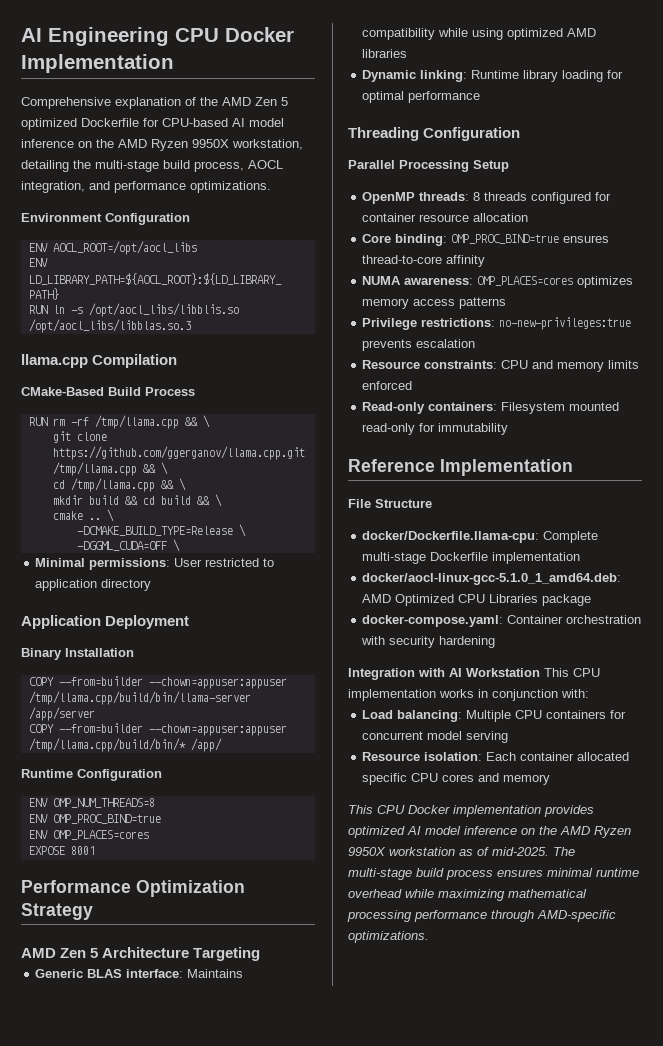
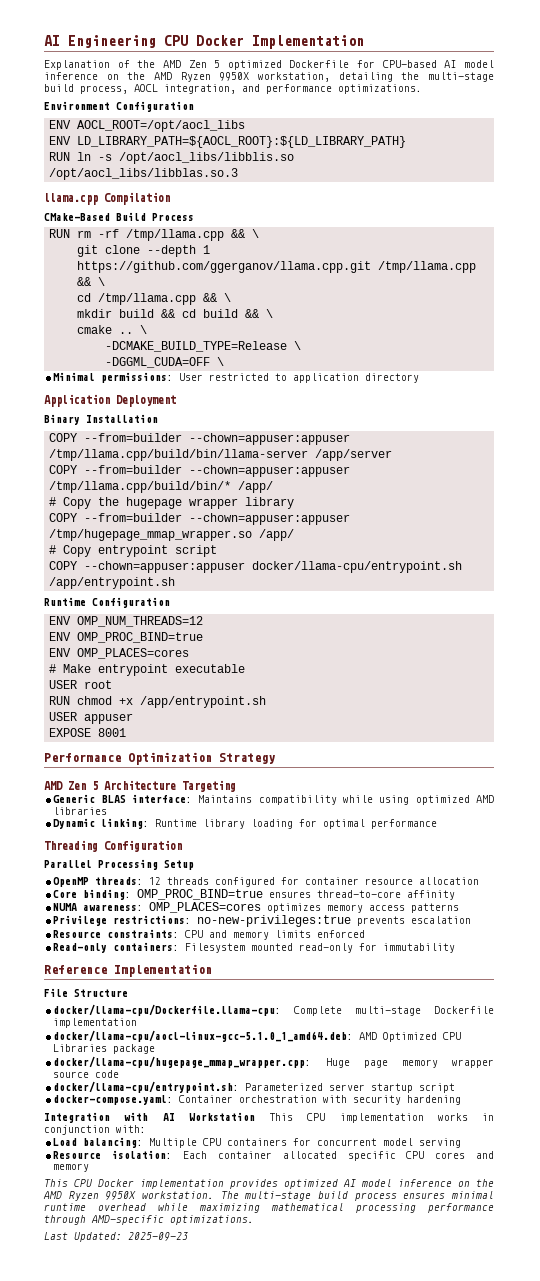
- Comprehensive explanation of the AMD Zen 5 optimized Dockerfile for CPU-based AI model inference on the AMD Ryzen 9950X workstation, detailing the multi-stage build process, AOCL integration, and performance optimizations.
+ Explanation of the AMD Zen 5 optimized Dockerfile for CPU-based AI model inference on the AMD Ryzen 9950X workstation, detailing the multi-stage build process, AOCL integration, and performance optimizations.
- git clone https://github.com/ggerganov/llama.cpp.git /tmp/llama.cpp && \
+ git clone --depth 1 https://github.com/ggerganov/llama.cpp.git /tmp/llama.cpp && \
+ # Copy the hugepage wrapper library
+ COPY --from=builder --chown=appuser:appuser /tmp/hugepage_mmap_wrapper.so /app/
+ # Copy entrypoint script
+ COPY --chown=appuser:appuser docker/llama-cpu/entrypoint.sh /app/entrypoint.sh
- ENV OMP_NUM_THREADS=8
+ ENV OMP_NUM_THREADS=12
+ # Make entrypoint executable
+ USER root
+ RUN chmod +x /app/entrypoint.sh
+ USER appuser
- OpenMP threads: 8 threads configured for container resource allocation
+ OpenMP threads: 12 threads configured for container resource allocation
- docker/Dockerfile.llama-cpu: Complete multi-stage Dockerfile implementation
+ docker/llama-cpu/Dockerfile.llama-cpu: Complete multi-stage Dockerfile implementation
- docker/aocl-linux-gcc-5.1.0_1_amd64.deb: AMD Optimized CPU Libraries package
+ docker/llama-cpu/aocl-linux-gcc-5.1.0_1_amd64.deb: AMD Optimized CPU Libraries package
+ docker/llama-cpu/hugepage_mmap_wrapper.cpp: Huge page memory wrapper source code
+ docker/llama-cpu/entrypoint.sh: Parameterized server startup script
- This CPU Docker implementation provides optimized AI model inference on the AMD Ryzen 9950X workstation as of mid-2025.
+ This CPU Docker implementation provides optimized AI model inference on the AMD Ryzen 9950X workstation.
+ Last Updated: 2025-09-23

